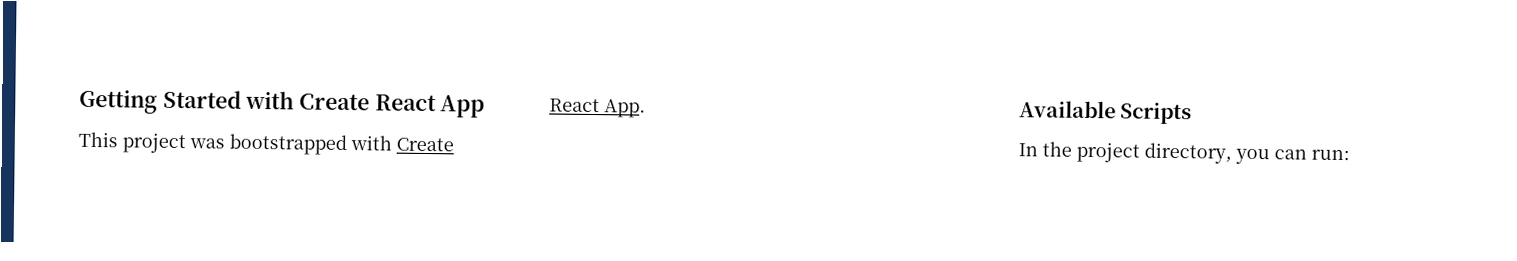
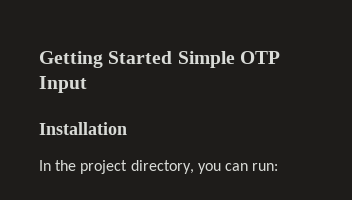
- Getting Started with Create React App
- This project was bootstrapped with Create React App.
- Available Scripts
+ Getting Started Simple OTP Input
+ Installation

